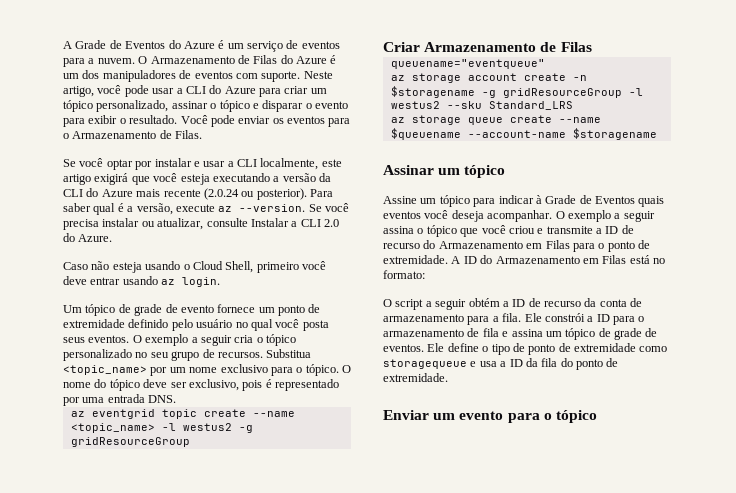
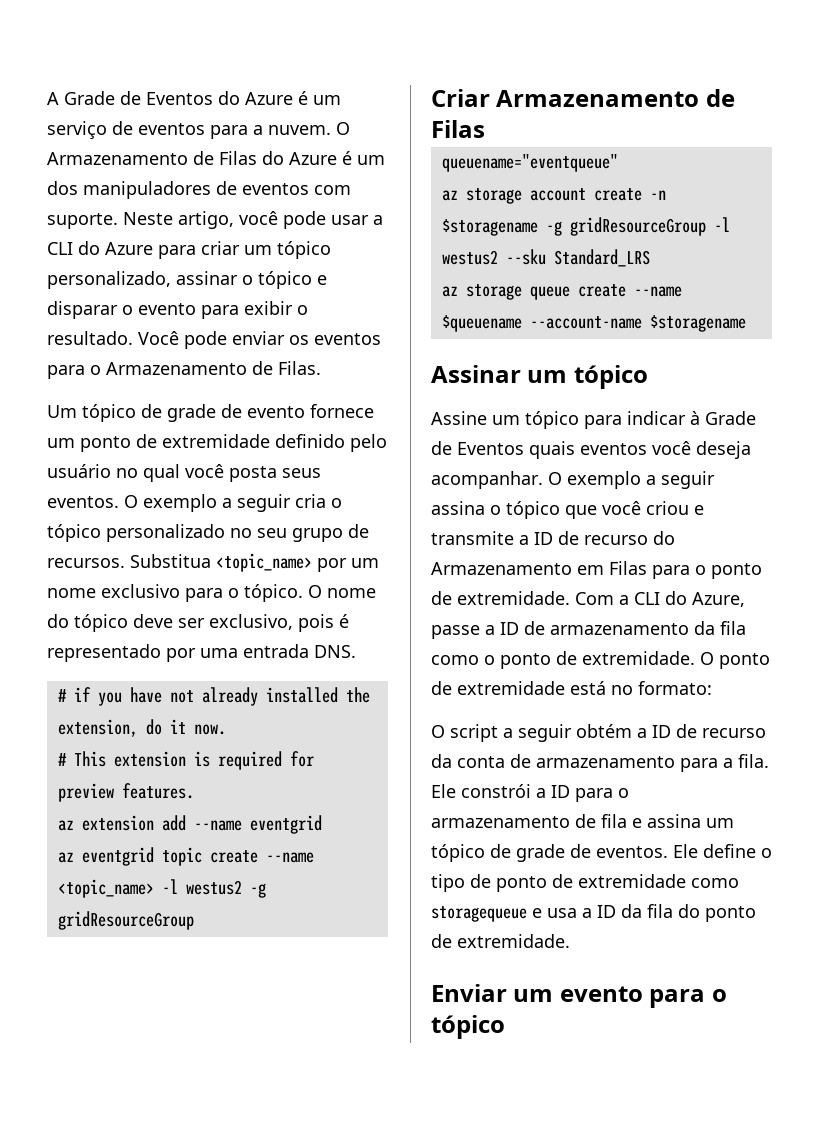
- Se você optar por instalar e usar a CLI localmente, este artigo exigirá que você esteja executando a versão da CLI do Azure mais recente (2.0.24 ou posterior). Para saber qual é a versão, execute az --version. Se você precisa instalar ou atualizar, consulte Instalar a CLI 2.0 do Azure.
- Caso não esteja usando o Cloud Shell, primeiro você deve entrar usando az login.
+ # if you have not already installed the extension, do it now.
+ # This extension is required for preview features.
+ az extension add --name eventgrid
- A ID do Armazenamento em Filas está no formato:
+ Com a CLI do Azure, passe a ID de armazenamento da fila como o ponto de extremidade. O ponto de extremidade está no formato:

